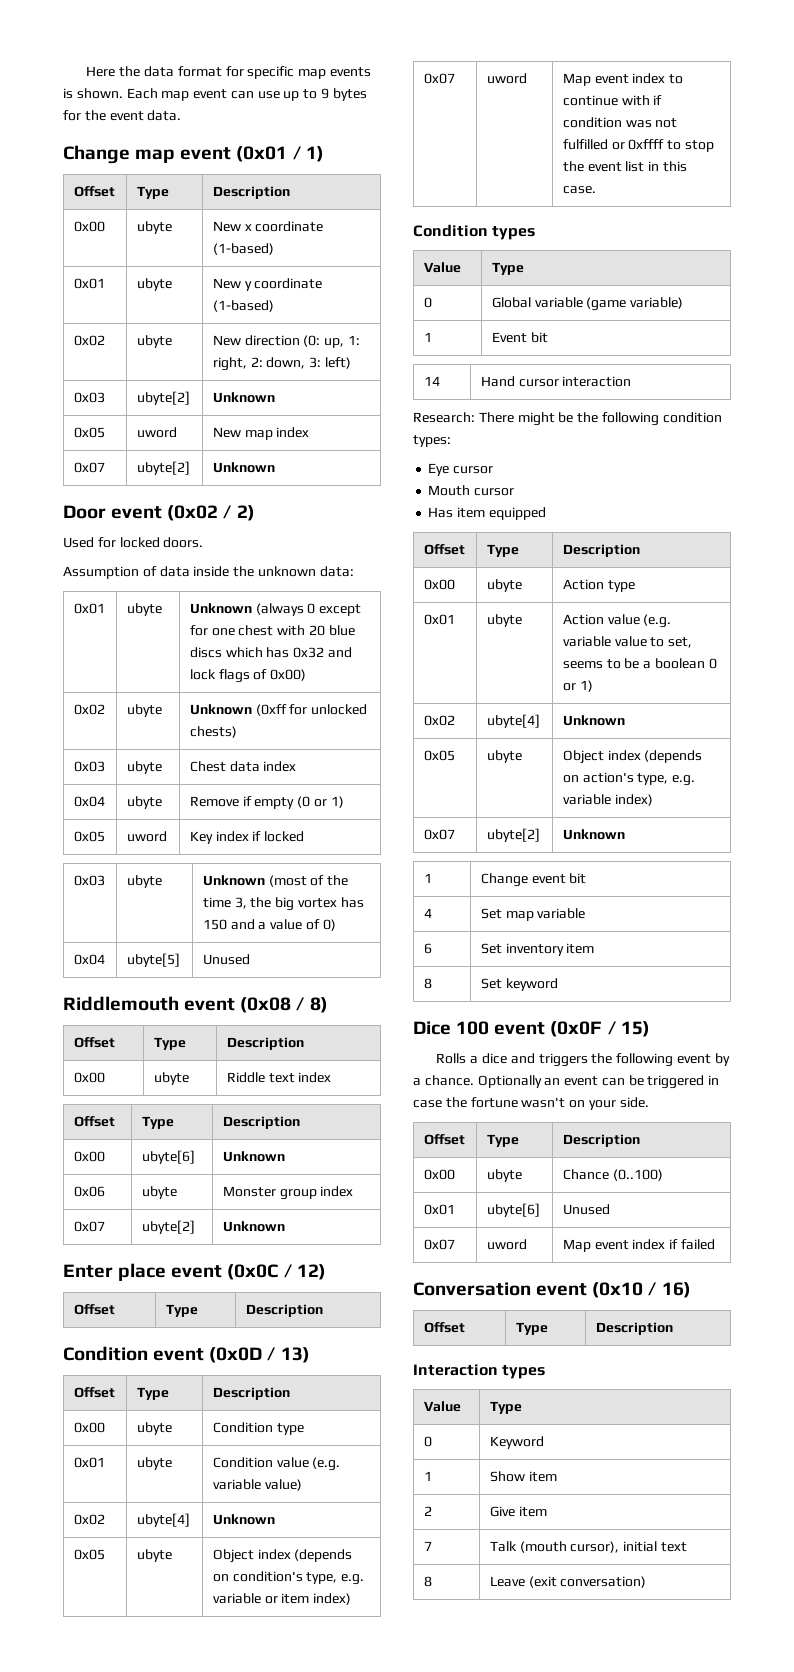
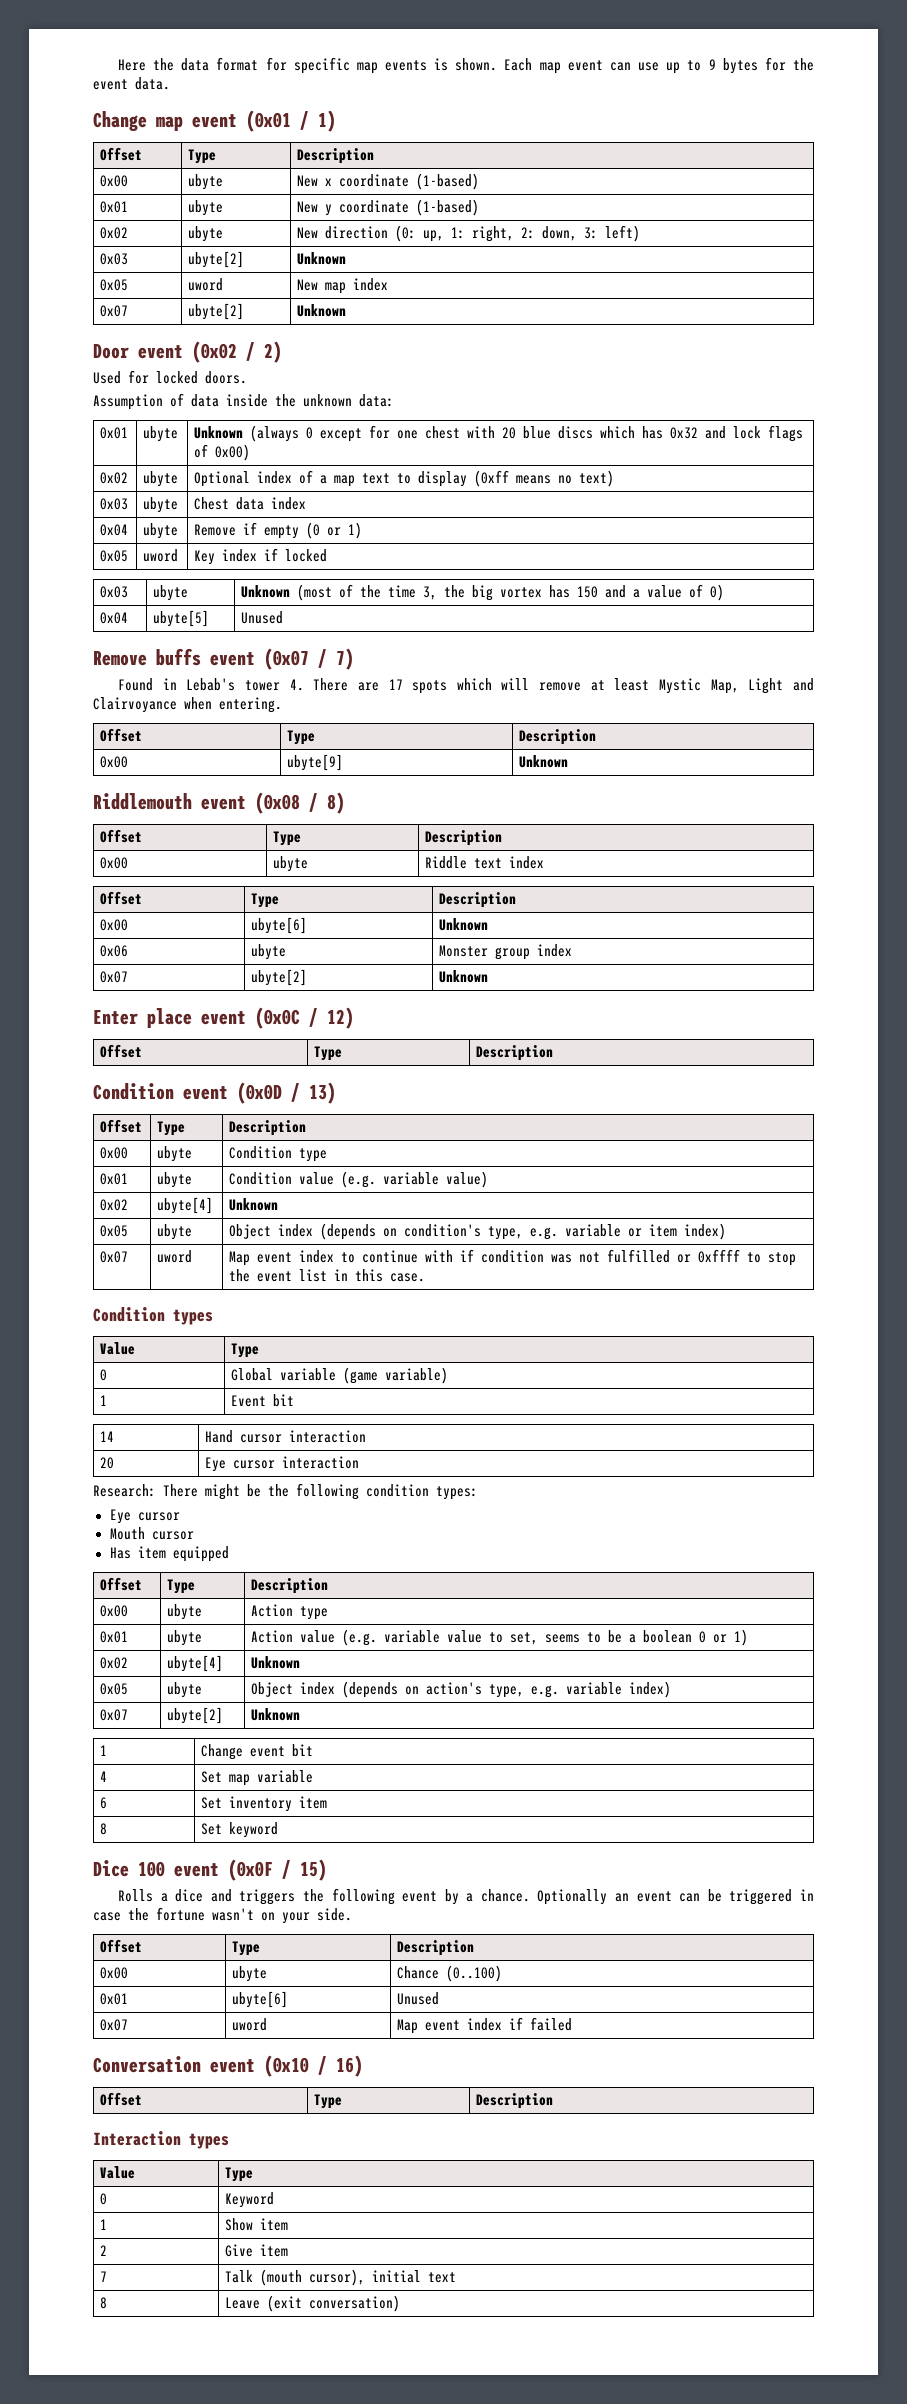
- 0x02 | ubyte | Unknown (0xff for unlocked chests)
+ 0x02 | ubyte | Optional index of a map text to display (0xff means no text)
+ Remove buffs event (0x07 / 7)
+ Found in Lebab's tower 4. There are 17 spots which will remove at least Mystic Map, Light and Clairvoyance when entering.
+ Offset | Type | Description
+ 0x00 | ubyte[9] | Unknown
+ 20 | Eye cursor interaction

